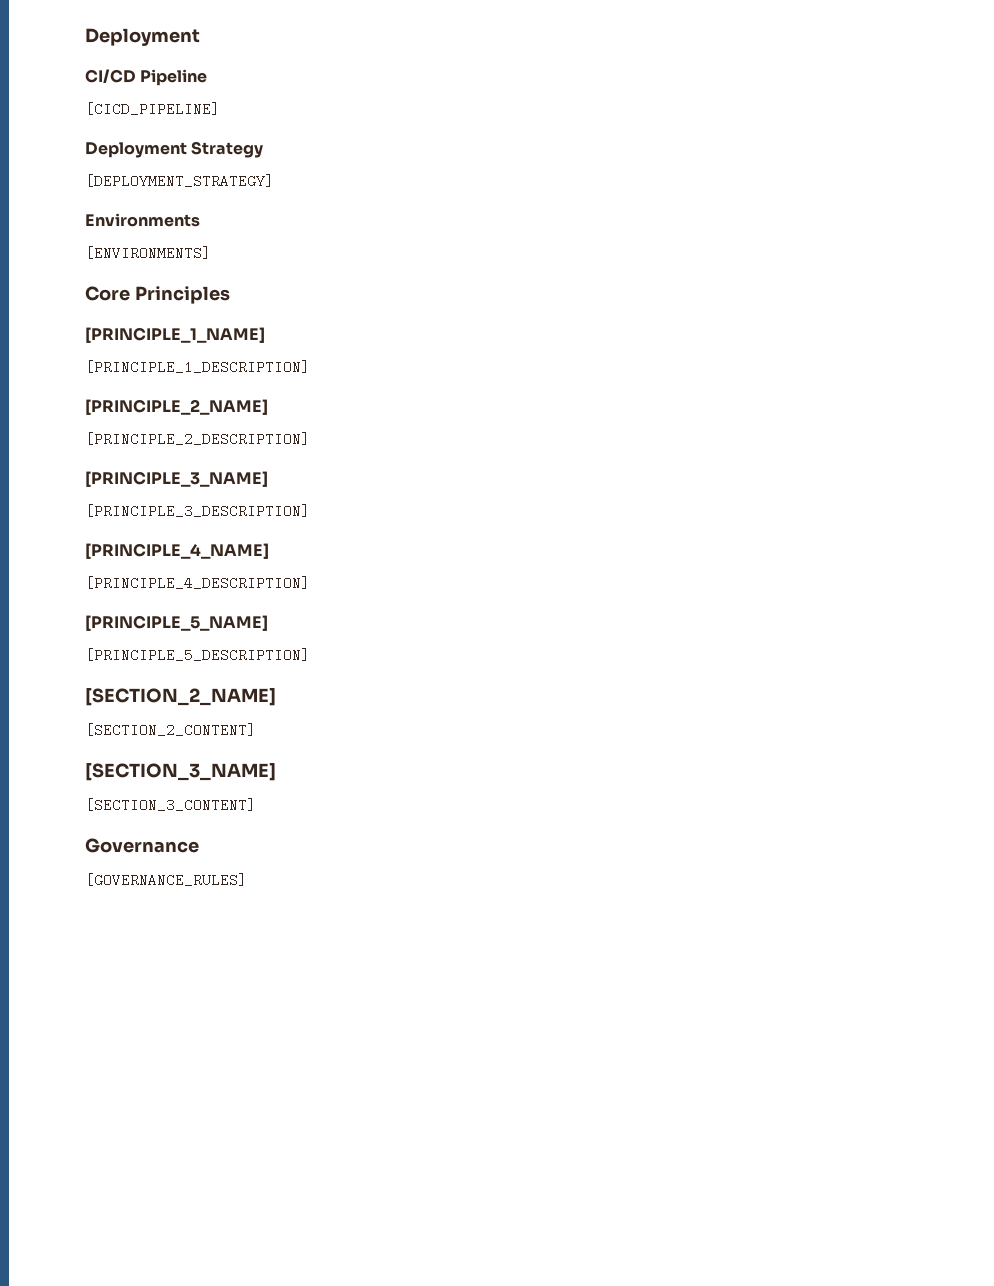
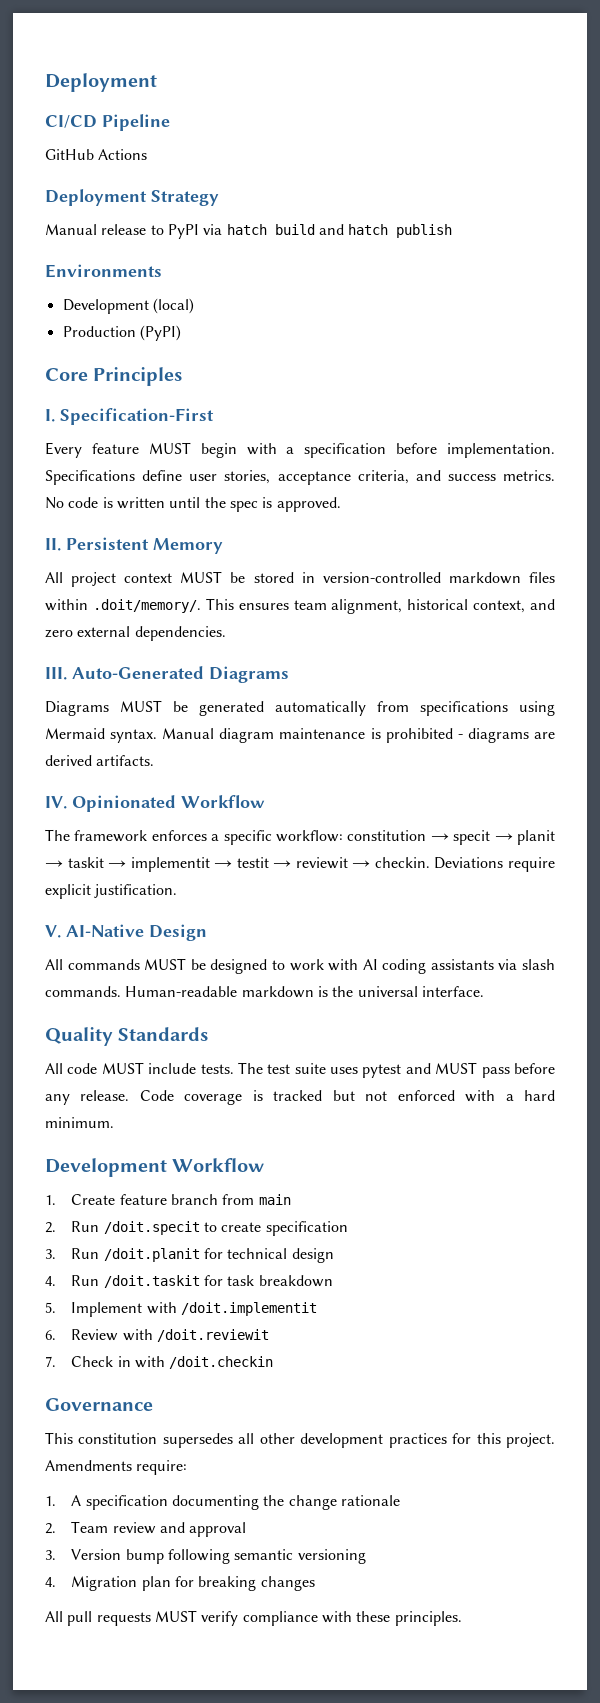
- [CICD_PIPELINE]
+ GitHub Actions
- [DEPLOYMENT_STRATEGY]
+ Manual release to PyPI via hatch build and hatch publish
  Environments
- [ENVIRONMENTS]
+ Development (local)
+ Production (PyPI)
  Core Principles
- [PRINCIPLE_1_NAME]
- [PRINCIPLE_1_DESCRIPTION]
- [PRINCIPLE_2_NAME]
- [PRINCIPLE_2_DESCRIPTION]
- [PRINCIPLE_3_NAME]
- [PRINCIPLE_3_DESCRIPTION]
- [PRINCIPLE_4_NAME]
- [PRINCIPLE_4_DESCRIPTION]
- [PRINCIPLE_5_NAME]
- [PRINCIPLE_5_DESCRIPTION]
- [SECTION_2_NAME]
- [SECTION_2_CONTENT]
- [SECTION_3_NAME]
- [SECTION_3_CONTENT]
+ I. Specification-First
+ Every feature MUST begin with a specification before implementation. Specifications define user stories, acceptance criteria, and success metrics. No code is written until the spec is approved.
+ II. Persistent Memory
+ All project context MUST be stored in version-controlled markdown files within .doit/memory/. This ensures team alignment, historical context, and zero external dependencies.
+ III. Auto-Generated Diagrams
+ Diagrams MUST be generated automatically from specifications using Mermaid syntax. Manual diagram maintenance is prohibited - diagrams are derived artifacts.
+ IV. Opinionated Workflow
+ The framework enforces a specific workflow: constitution → specit → planit → taskit → implementit → testit → reviewit → checkin. Deviations require explicit justification.
+ V. AI-Native Design
+ All commands MUST be designed to work with AI coding assistants via slash commands. Human-readable markdown is the universal interface.
+ Quality Standards
+ All code MUST include tests. The test suite uses pytest and MUST pass before any release. Code coverage is tracked but not enforced with a hard minimum.
+ Development Workflow
+ 1. Create feature branch from main
+ 2. Run /doit.specit to create specification
+ 3. Run /doit.planit for technical design
+ 4. Run /doit.taskit for task breakdown
+ 5. Implement with /doit.implementit
+ 6. Review with /doit.reviewit
+ 7. Check in with /doit.checkin
  Governance
- [GOVERNANCE_RULES]
+ This constitution supersedes all other development practices for this project. Amendments require:
+ 1. A specification documenting the change rationale
+ 2. Team review and approval
+ 3. Version bump following semantic versioning
+ 4. Migration plan for breaking changes
+ All pull requests MUST verify compliance with these principles.

